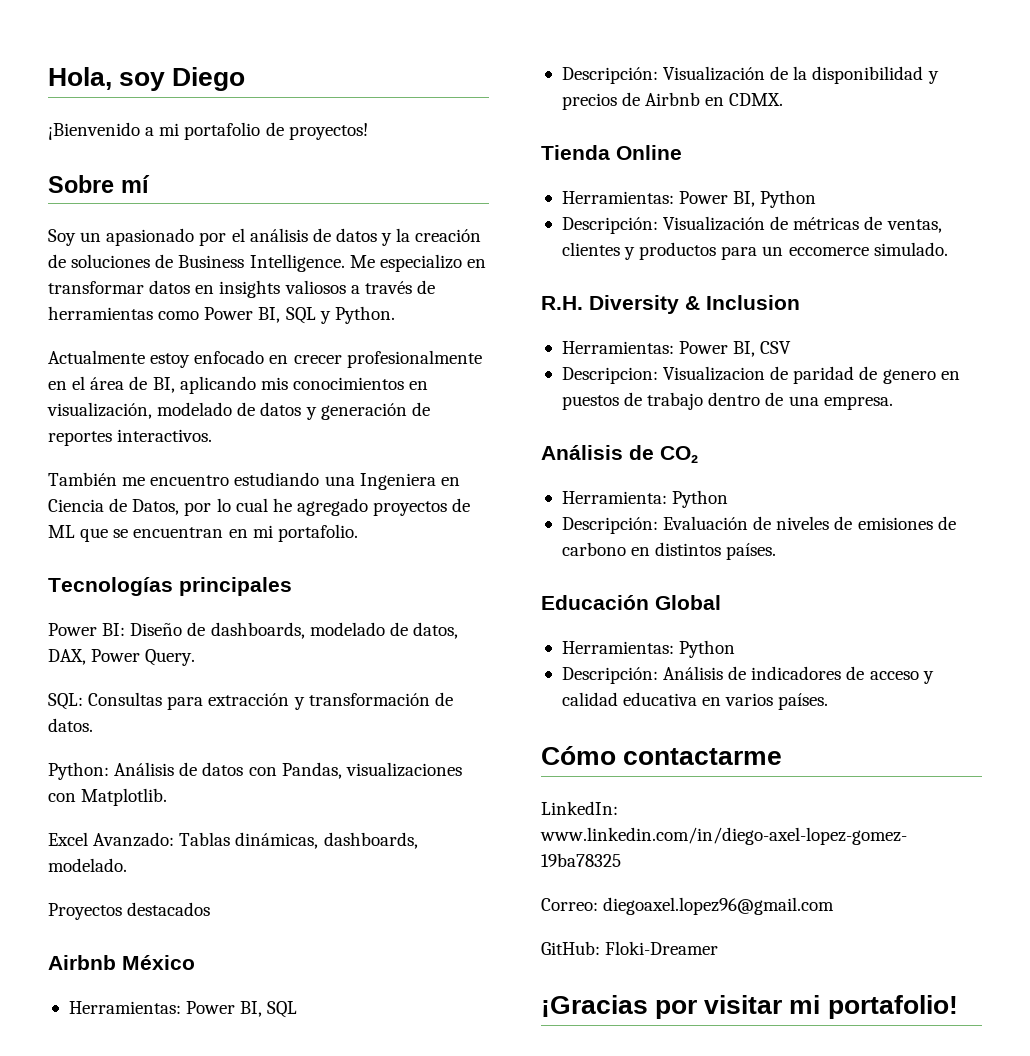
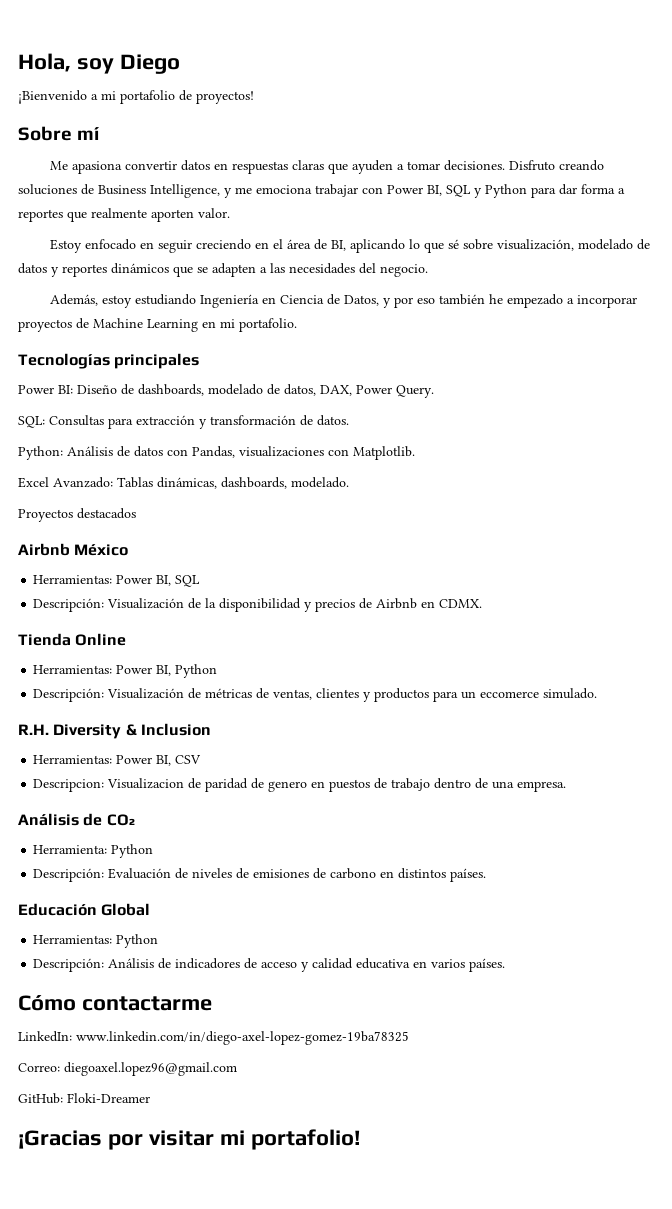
- Soy un apasionado por el análisis de datos y la creación de soluciones de Business Intelligence. Me especializo en transformar datos en insights valiosos a través de herramientas como Power BI, SQL y Python.
- Actualmente estoy enfocado en crecer profesionalmente en el área de BI, aplicando mis conocimientos en visualización, modelado de datos y generación de reportes interactivos.
- También me encuentro estudiando una Ingeniera en Ciencia de Datos, por lo cual he agregado proyectos de ML que se encuentran en mi portafolio.
+ Me apasiona convertir datos en respuestas claras que ayuden a tomar decisiones. Disfruto creando soluciones de Business Intelligence, y me emociona trabajar con Power BI, SQL y Python para dar forma a reportes que realmente aporten valor.
+ Estoy enfocado en seguir creciendo en el área de BI, aplicando lo que sé sobre visualización, modelado de datos y reportes dinámicos que se adapten a las necesidades del negocio.
+ Además, estoy estudiando Ingeniería en Ciencia de Datos, y por eso también he empezado a incorporar proyectos de Machine Learning en mi portafolio.

